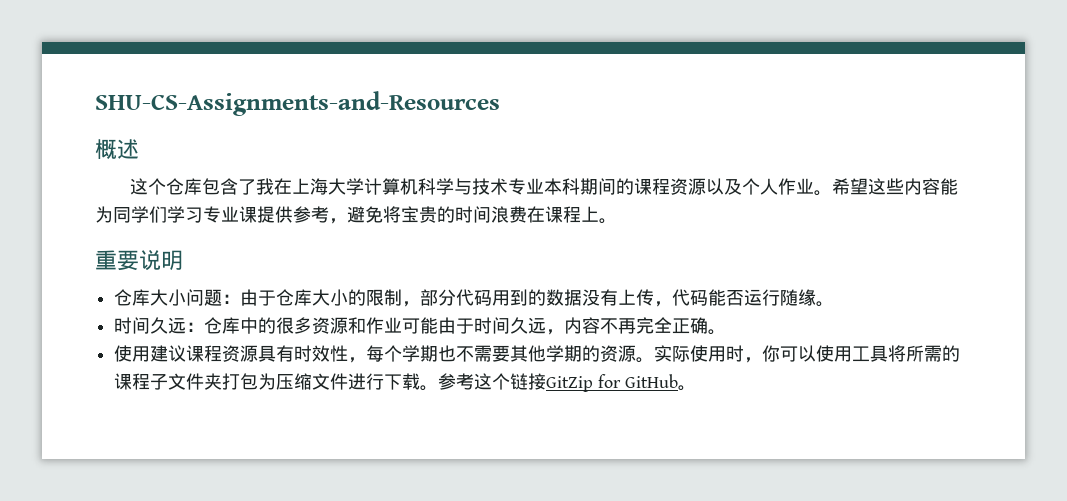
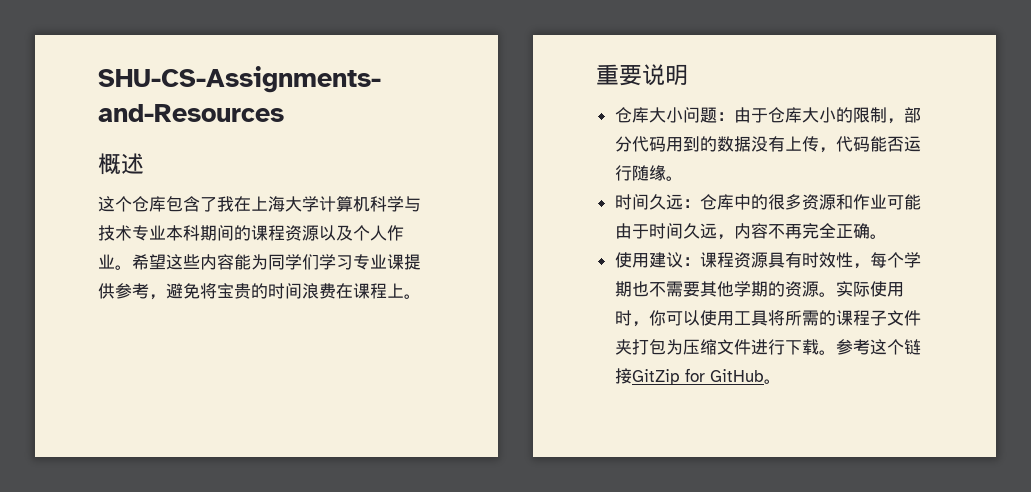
- 使用建议课程资源具有时效性，每个学期也不需要其他学期的资源。
+ 使用建议：课程资源具有时效性，每个学期也不需要其他学期的资源。

